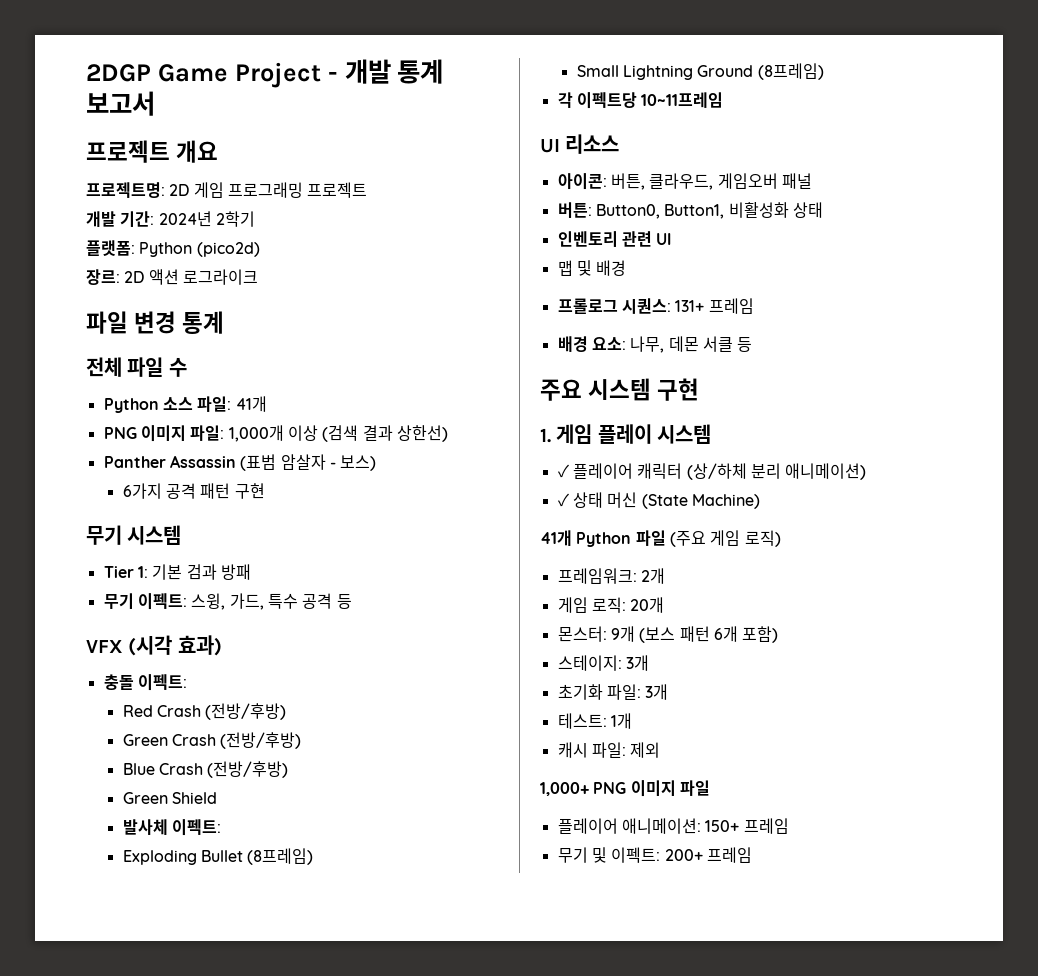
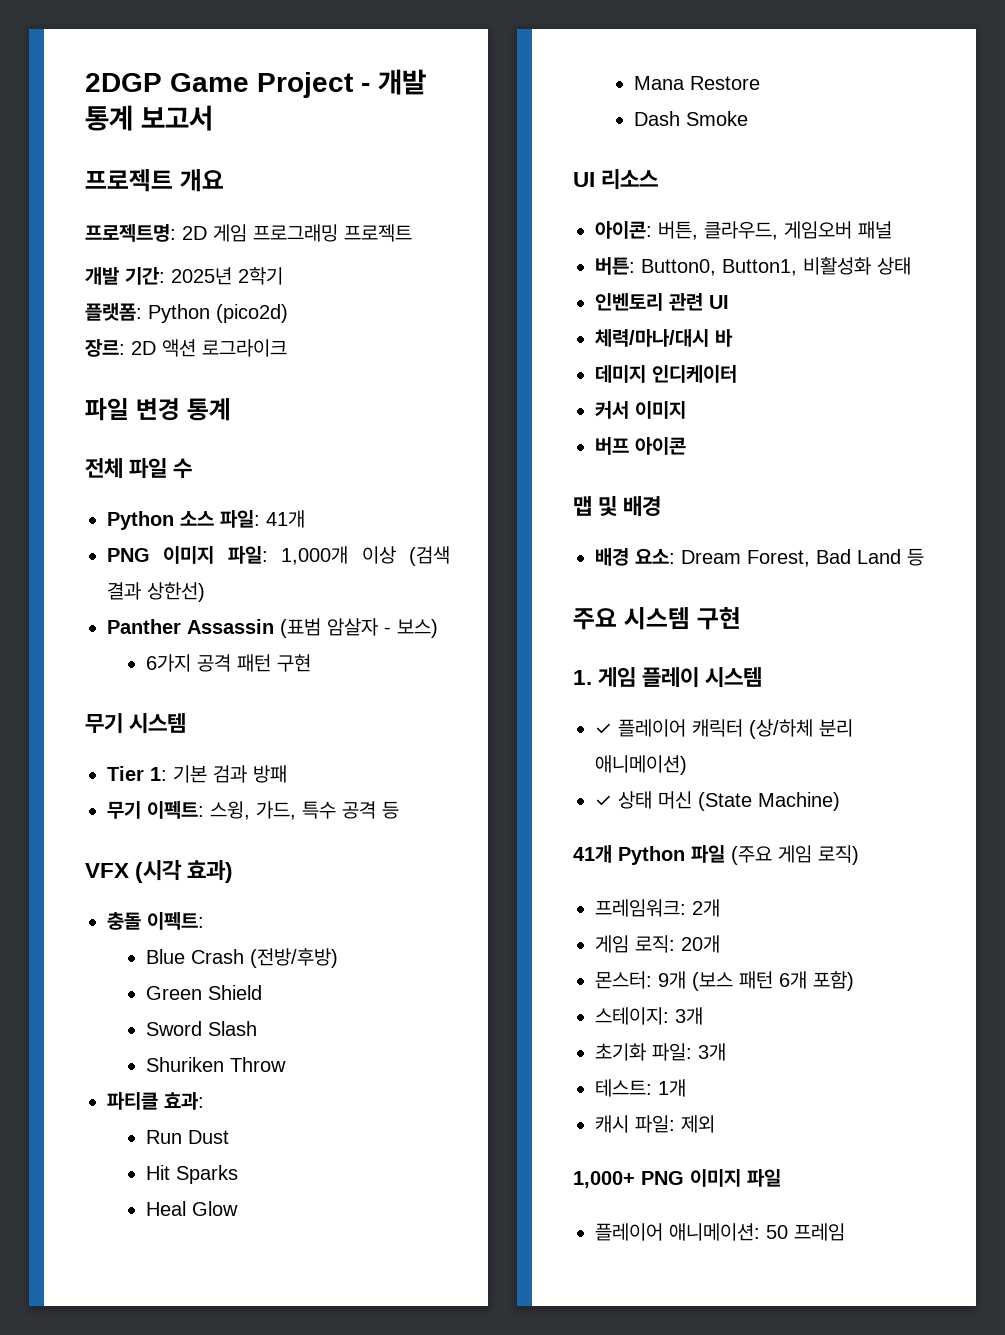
- 개발 기간: 2024년 2학기
+ 개발 기간: 2025년 2학기
- Red Crash (전방/후방)
- Green Crash (전방/후방)
- 발사체 이펙트:
- Exploding Bullet (8프레임)
- Small Lightning Ground (8프레임)
- 각 이펙트당 10~11프레임
+ Sword Slash
+ Shuriken Throw
+ 파티클 효과:
+ Run Dust
+ Hit Sparks
+ Heal Glow
+ Mana Restore
+ Dash Smoke
+ 체력/마나/대시 바
+ 데미지 인디케이터
+ 커서 이미지
+ 버프 아이콘
  맵 및 배경
- 프롤로그 시퀀스: 131+ 프레임
- 배경 요소: 나무, 데몬 서클 등
+ 배경 요소: Dream Forest, Bad Land 등
- 플레이어 애니메이션: 150+ 프레임
- 무기 및 이펙트: 200+ 프레임
+ 플레이어 애니메이션: 50 프레임

